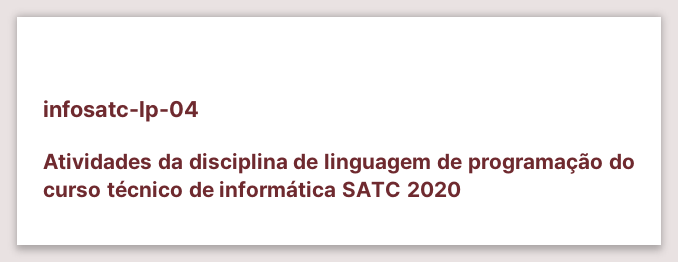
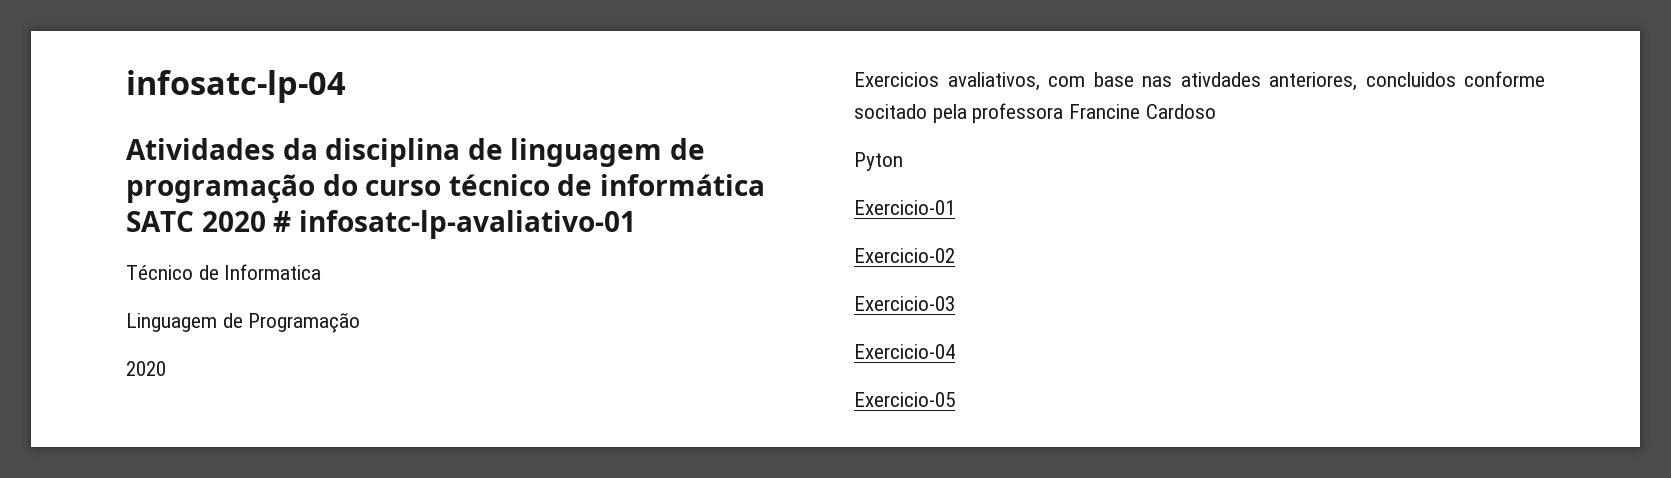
- Atividades da disciplina de linguagem de programação do curso técnico de informática SATC 2020
+ Atividades da disciplina de linguagem de programação do curso técnico de informática SATC 2020 # infosatc-lp-avaliativo-01
+ Técnico de Informatica
+ Linguagem de Programação
+ 2020
+ Exercicios avaliativos, com base nas ativdades anteriores, concluidos conforme socitado pela professora Francine Cardoso
+ Pyton
+ Exercicio-01
+ Exercicio-02
+ Exercicio-03
+ Exercicio-04
+ Exercicio-05

